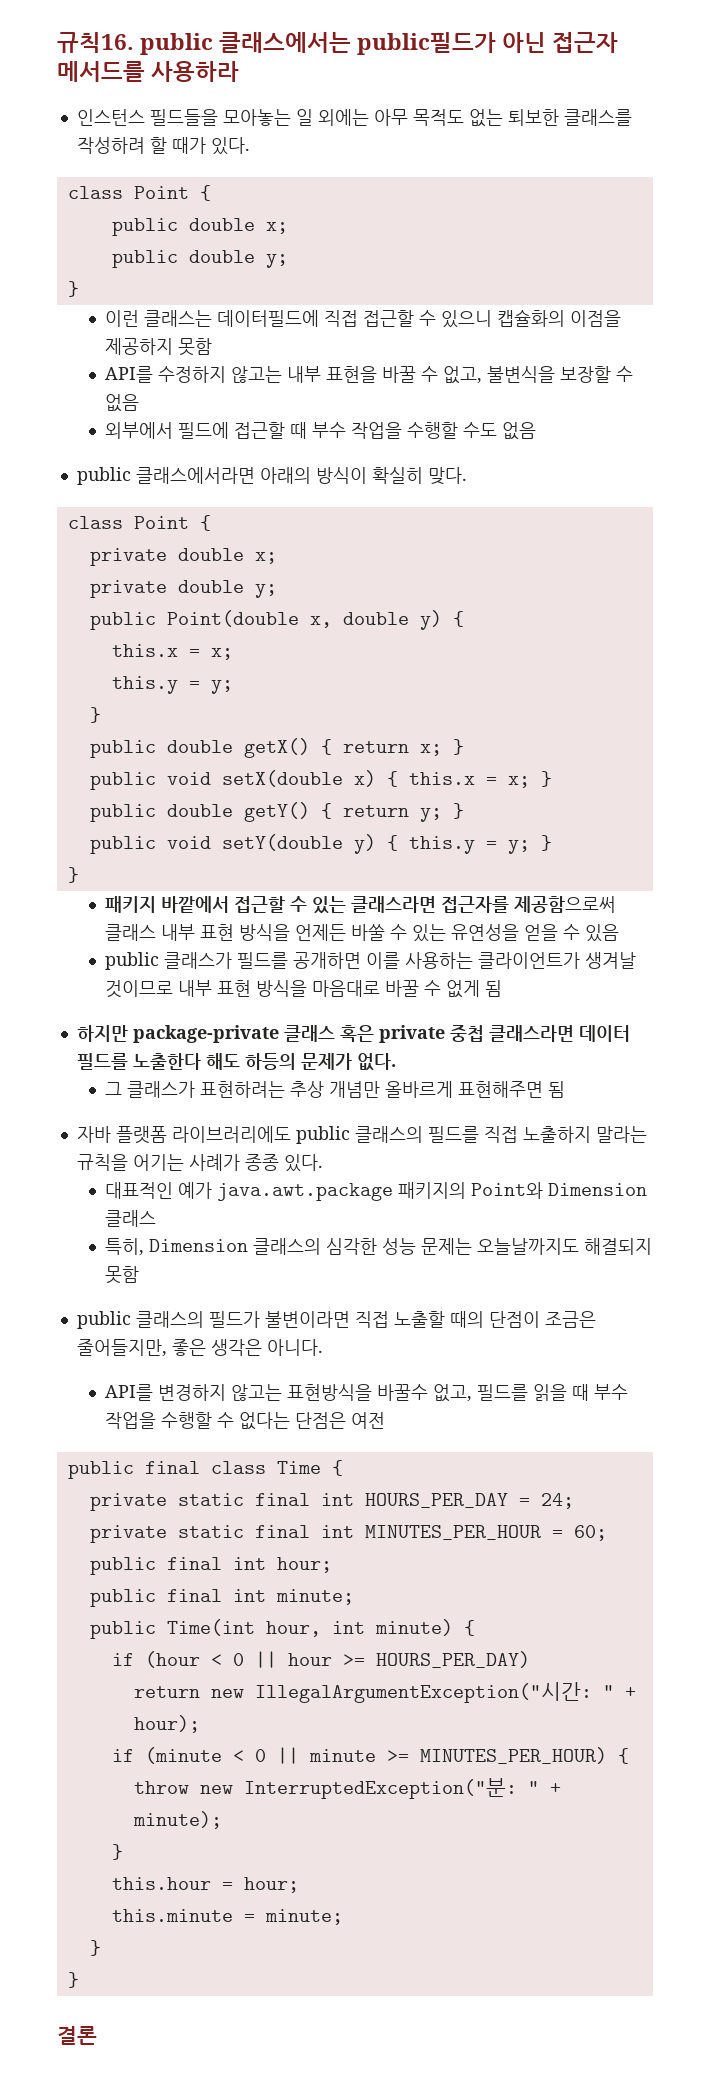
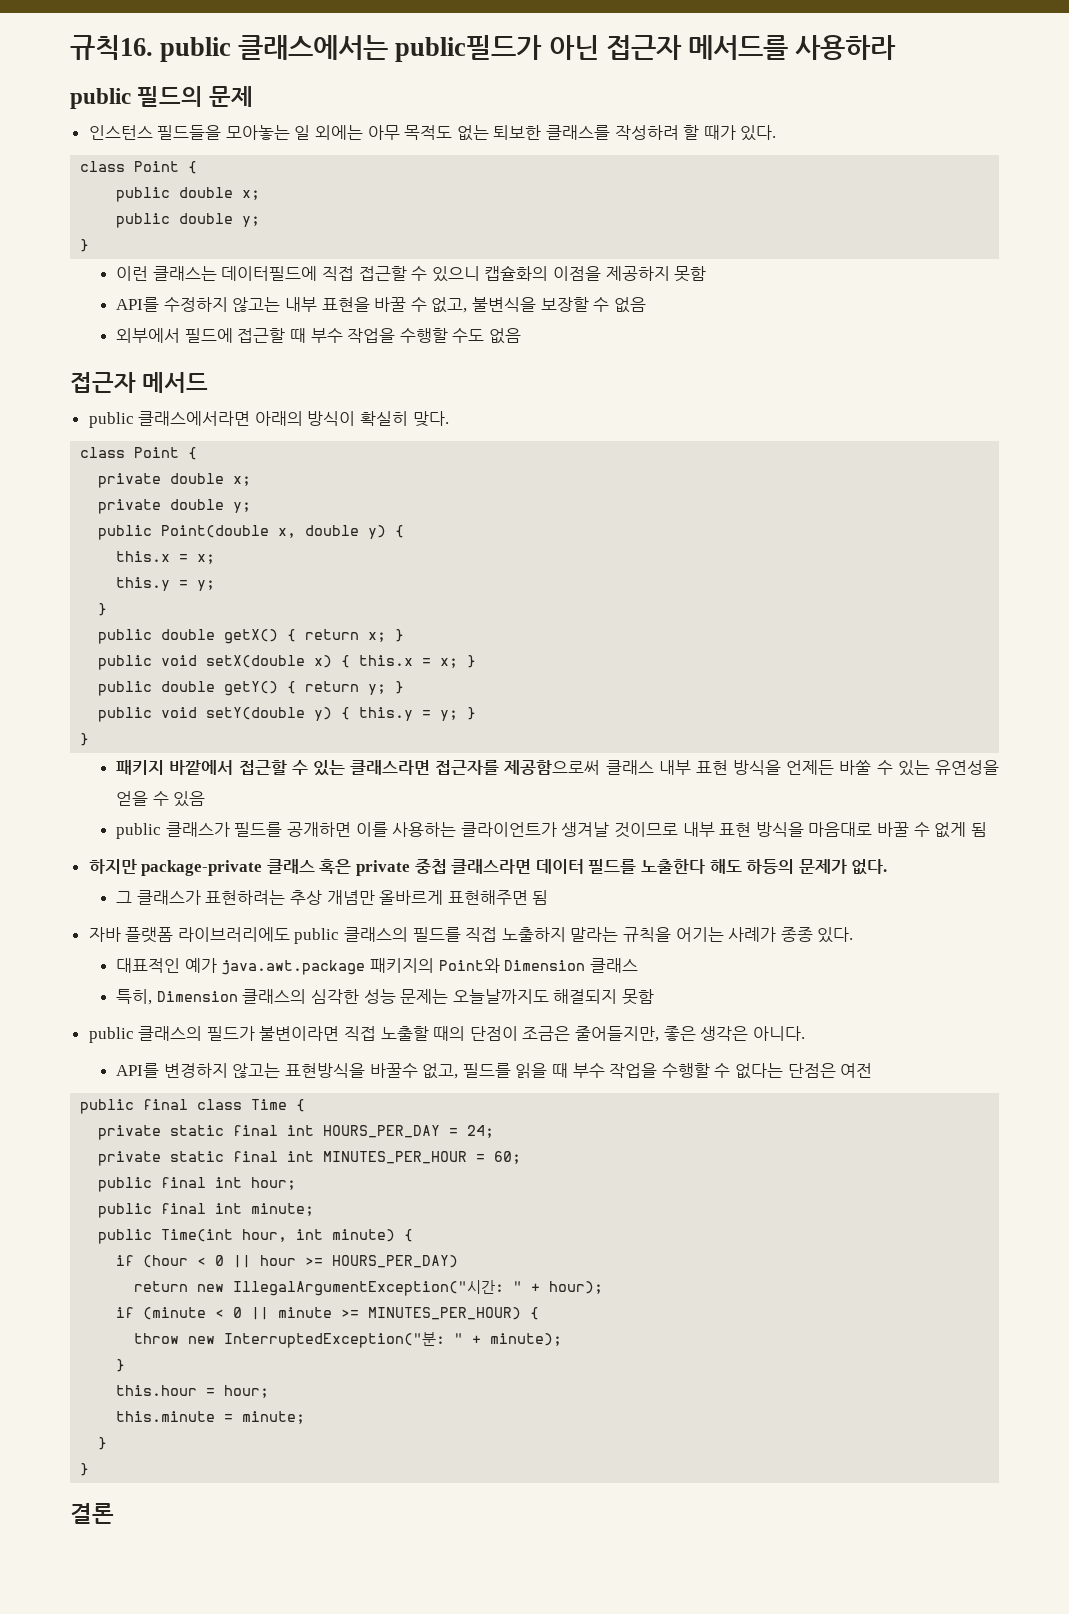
+ public 필드의 문제
+ 접근자 메서드

